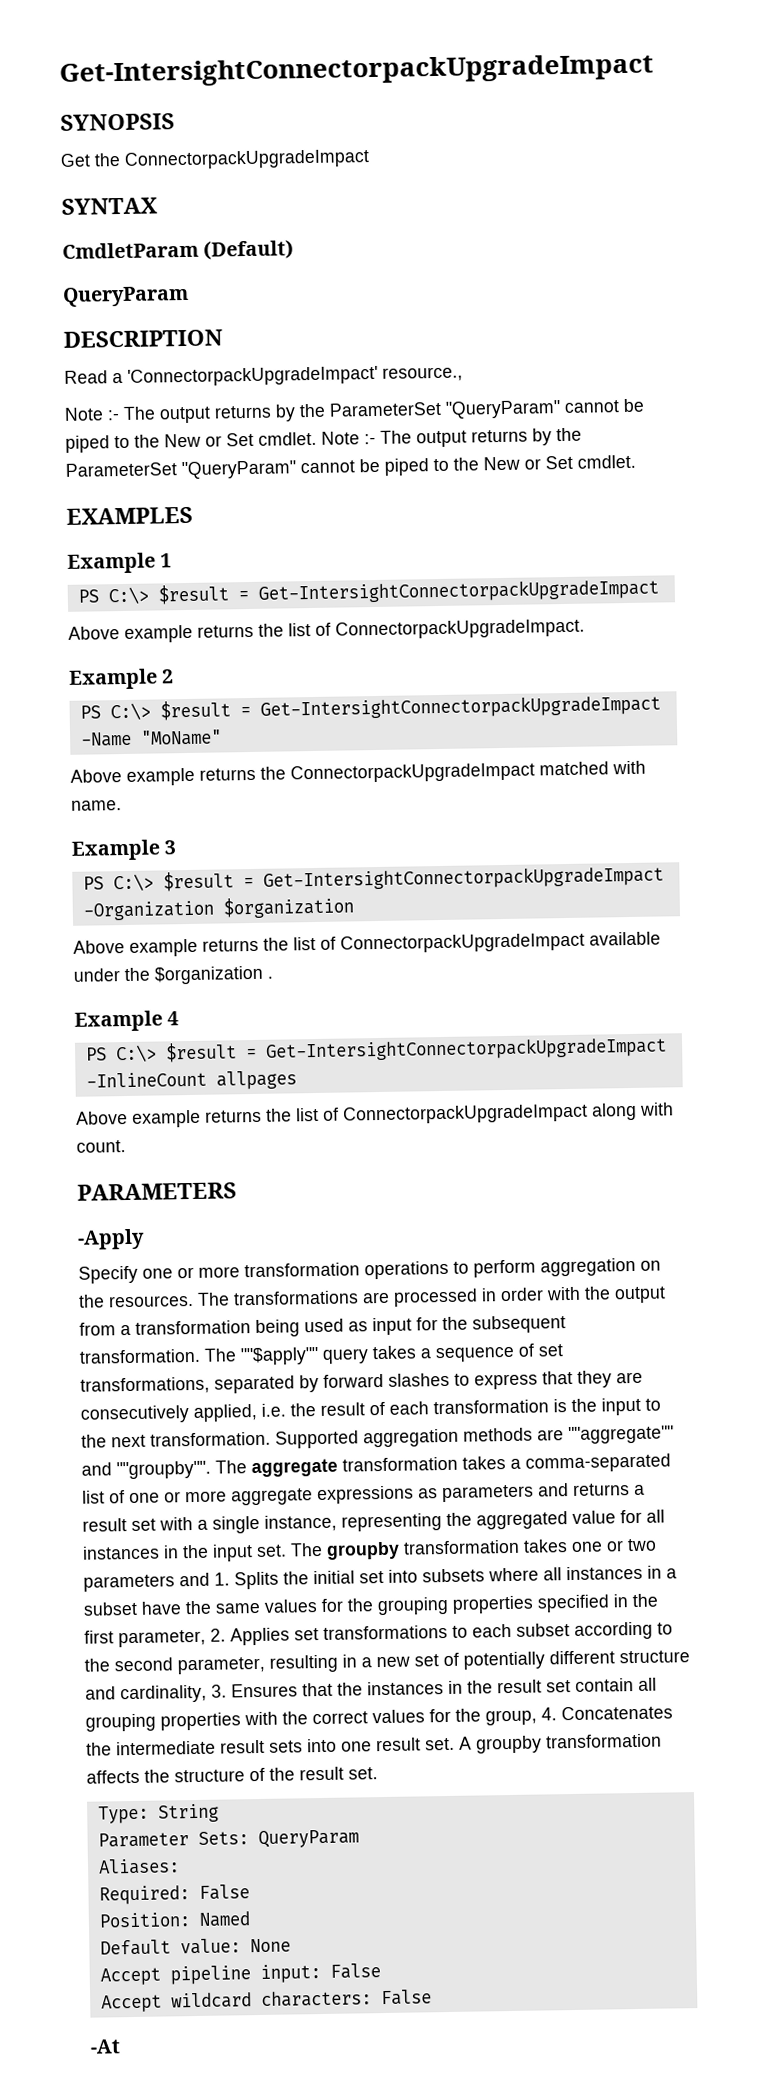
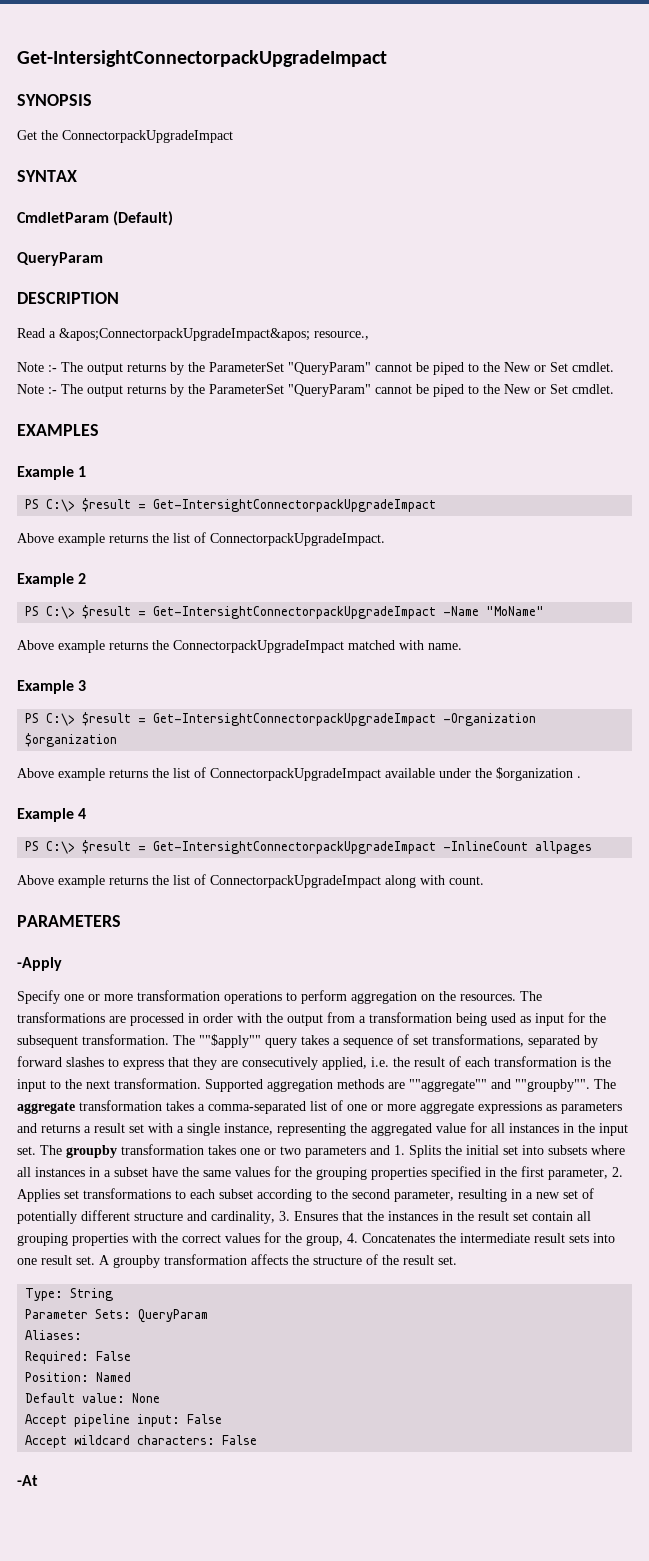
- Read a 'ConnectorpackUpgradeImpact' resource.,
+ Read a &apos;ConnectorpackUpgradeImpact&apos; resource.,

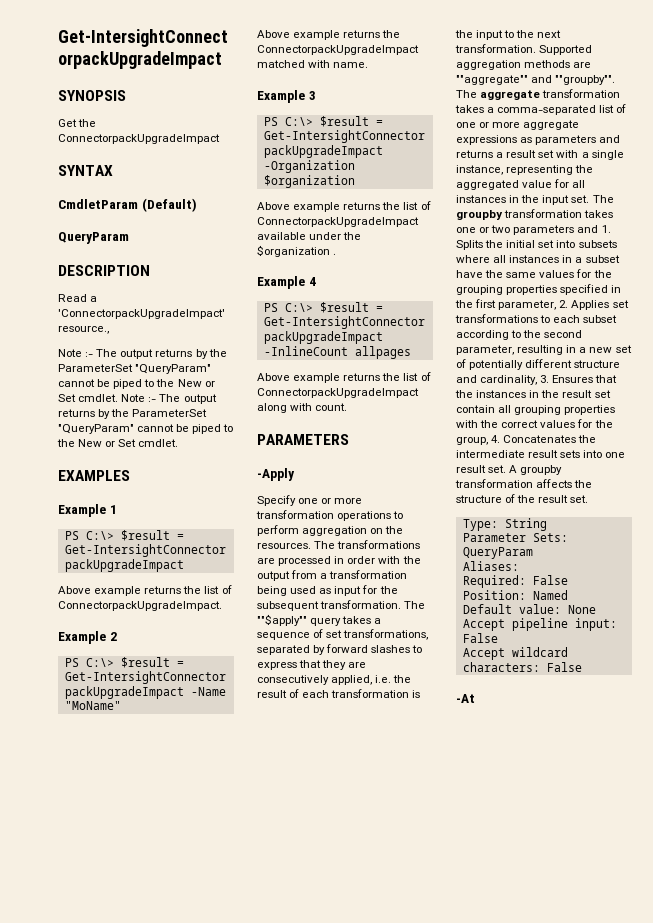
- Read a &apos;ConnectorpackUpgradeImpact&apos; resource.,
+ Read a 'ConnectorpackUpgradeImpact' resource.,

